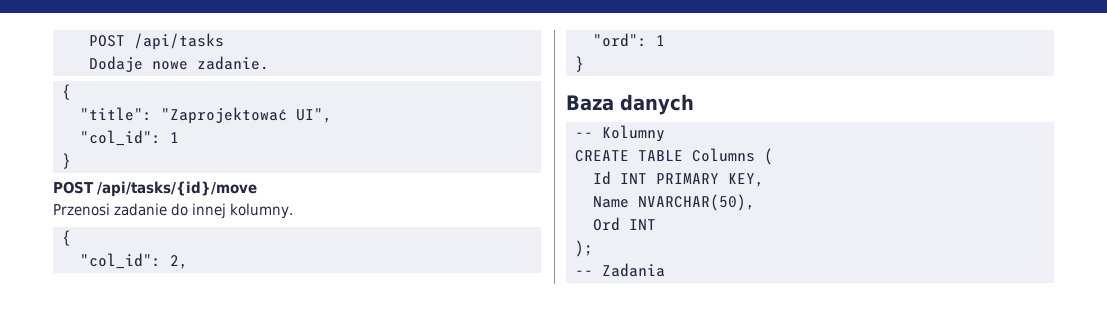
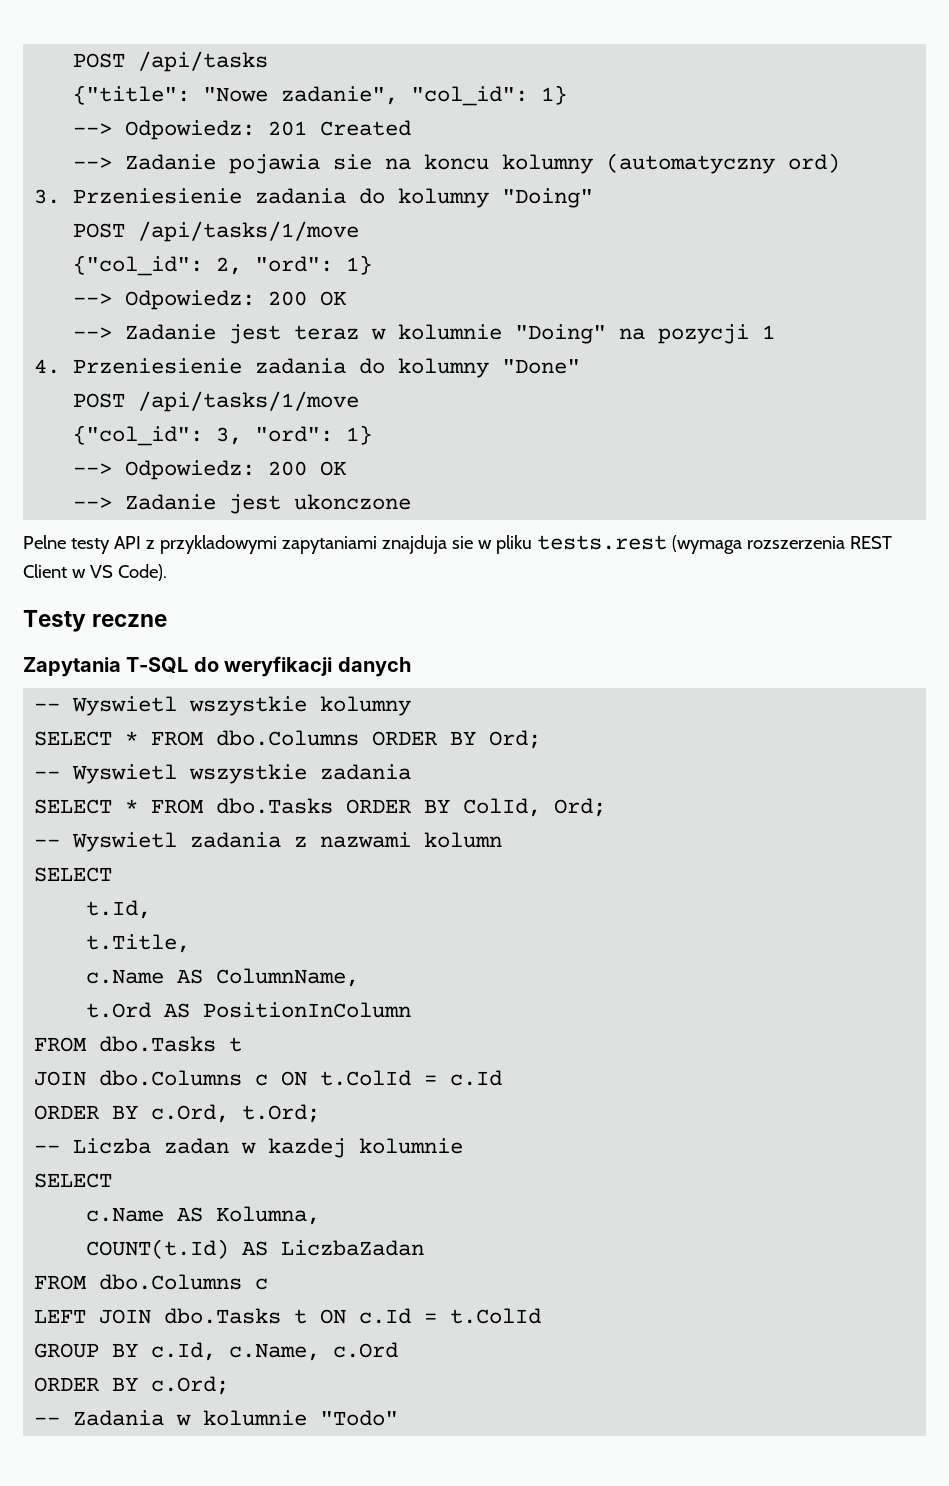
- Dodaje nowe zadanie.
- {
- "title": "Zaprojektować UI",
- "col_id": 1
- }
- POST /api/tasks/{id}/move
- Przenosi zadanie do innej kolumny.
- {
- "col_id": 2,
- "ord": 1
- }
- Baza danych
- -- Kolumny
- CREATE TABLE Columns (
- Id INT PRIMARY KEY,
- Name NVARCHAR(50),
- Ord INT
- );
+ {"title": "Nowe zadanie", "col_id": 1}
+ --> Odpowiedz: 201 Created
+ --> Zadanie pojawia sie na koncu kolumny (automatyczny ord)
+ 3. Przeniesienie zadania do kolumny "Doing"
+ POST /api/tasks/1/move
+ {"col_id": 2, "ord": 1}
+ --> Odpowiedz: 200 OK
+ --> Zadanie jest teraz w kolumnie "Doing" na pozycji 1
+ 4. Przeniesienie zadania do kolumny "Done"
+ POST /api/tasks/1/move
+ {"col_id": 3, "ord": 1}
+ --> Odpowiedz: 200 OK
+ --> Zadanie jest ukonczone
+ Pelne testy API z przykladowymi zapytaniami znajduja sie w pliku tests.rest (wymaga rozszerzenia REST Client w VS Code).
+ Testy reczne
+ Zapytania T-SQL do weryfikacji danych
+ -- Wyswietl wszystkie kolumny
+ SELECT * FROM dbo.Columns ORDER BY Ord;
+ -- Wyswietl wszystkie zadania
+ SELECT * FROM dbo.Tasks ORDER BY ColId, Ord;
+ -- Wyswietl zadania z nazwami kolumn
+ SELECT
+ t.Id,
+ t.Title,
+ c.Name AS ColumnName,
+ t.Ord AS PositionInColumn
+ FROM dbo.Tasks t
+ JOIN dbo.Columns c ON t.ColId = c.Id
+ ORDER BY c.Ord, t.Ord;
+ -- Liczba zadan w kazdej kolumnie
+ SELECT
+ c.Name AS Kolumna,
+ COUNT(t.Id) AS LiczbaZadan
+ FROM dbo.Columns c
+ LEFT JOIN dbo.Tasks t ON c.Id = t.ColId
+ GROUP BY c.Id, c.Name, c.Ord
+ ORDER BY c.Ord;
- -- Zadania
+ -- Zadania w kolumnie "Todo"

